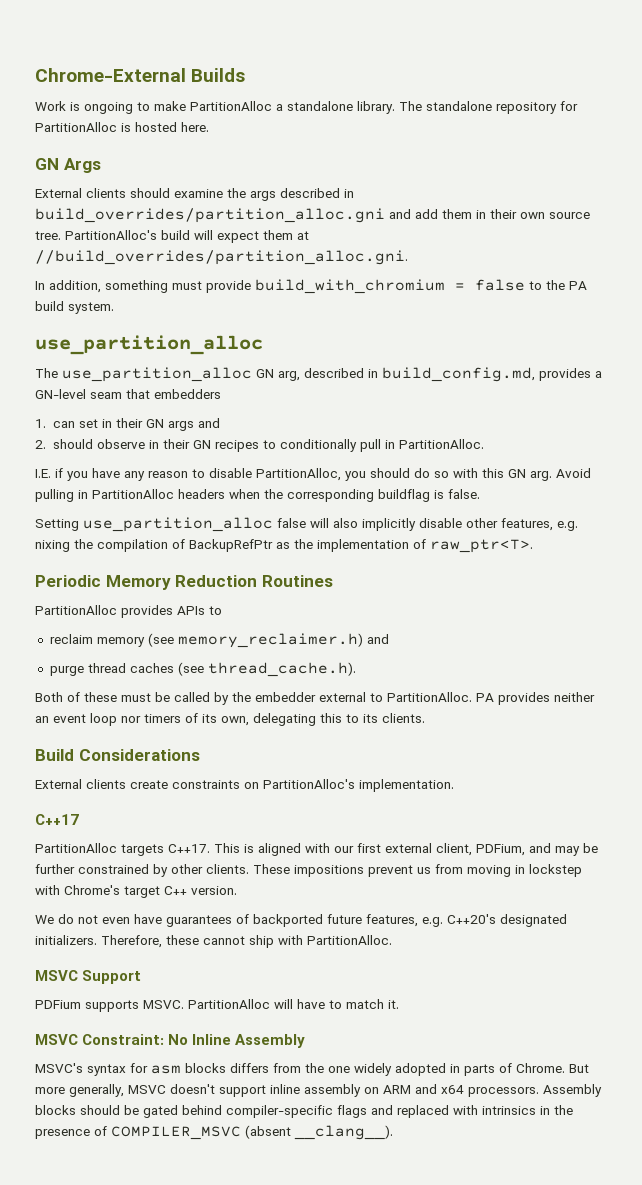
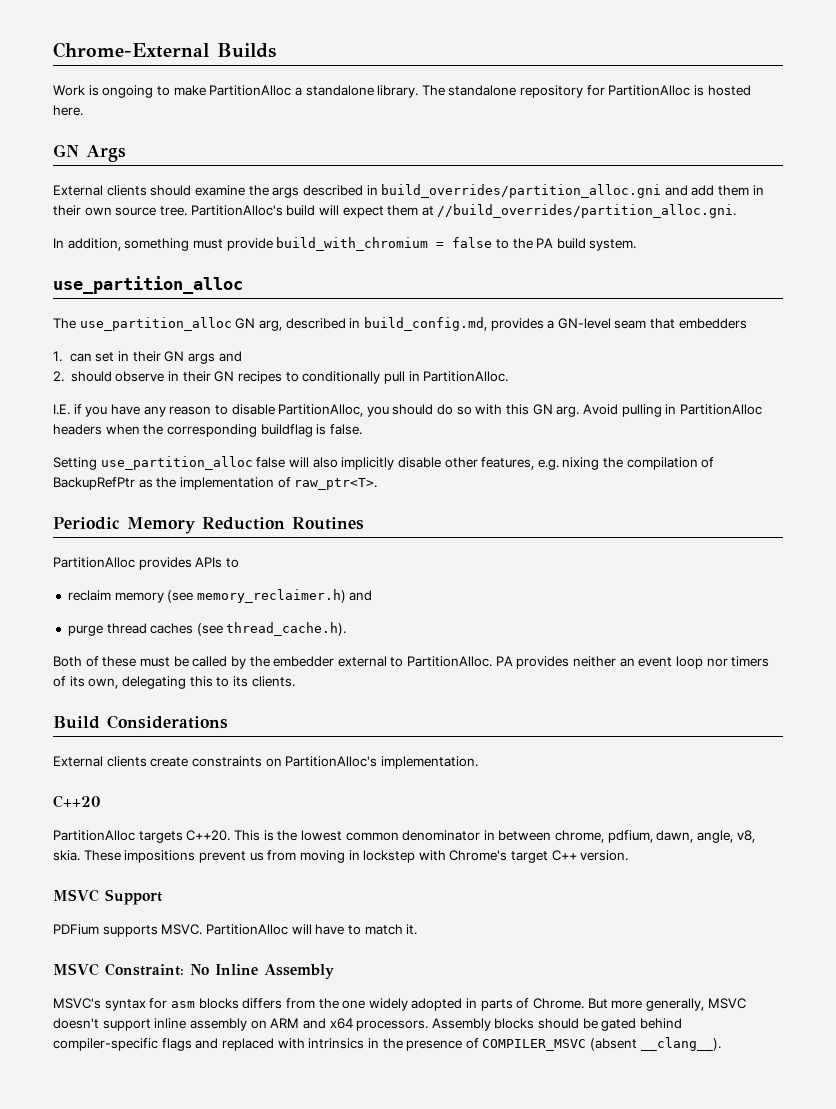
- C++17
+ C++20
- PartitionAlloc targets C++17.
+ PartitionAlloc targets C++20.
- This is aligned with our first external client, PDFium, and may be further constrained by other clients.
+ This is the lowest common denominator in between chrome, pdfium, dawn, angle, v8, skia.
- We do not even have guarantees of backported future features, e.g. C++20's designated initializers. Therefore, these cannot ship with PartitionAlloc.

